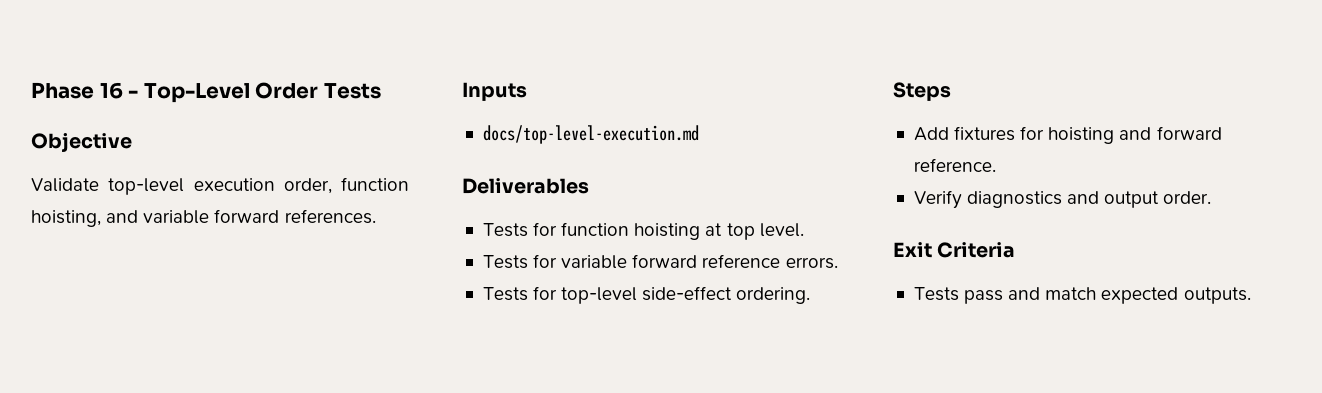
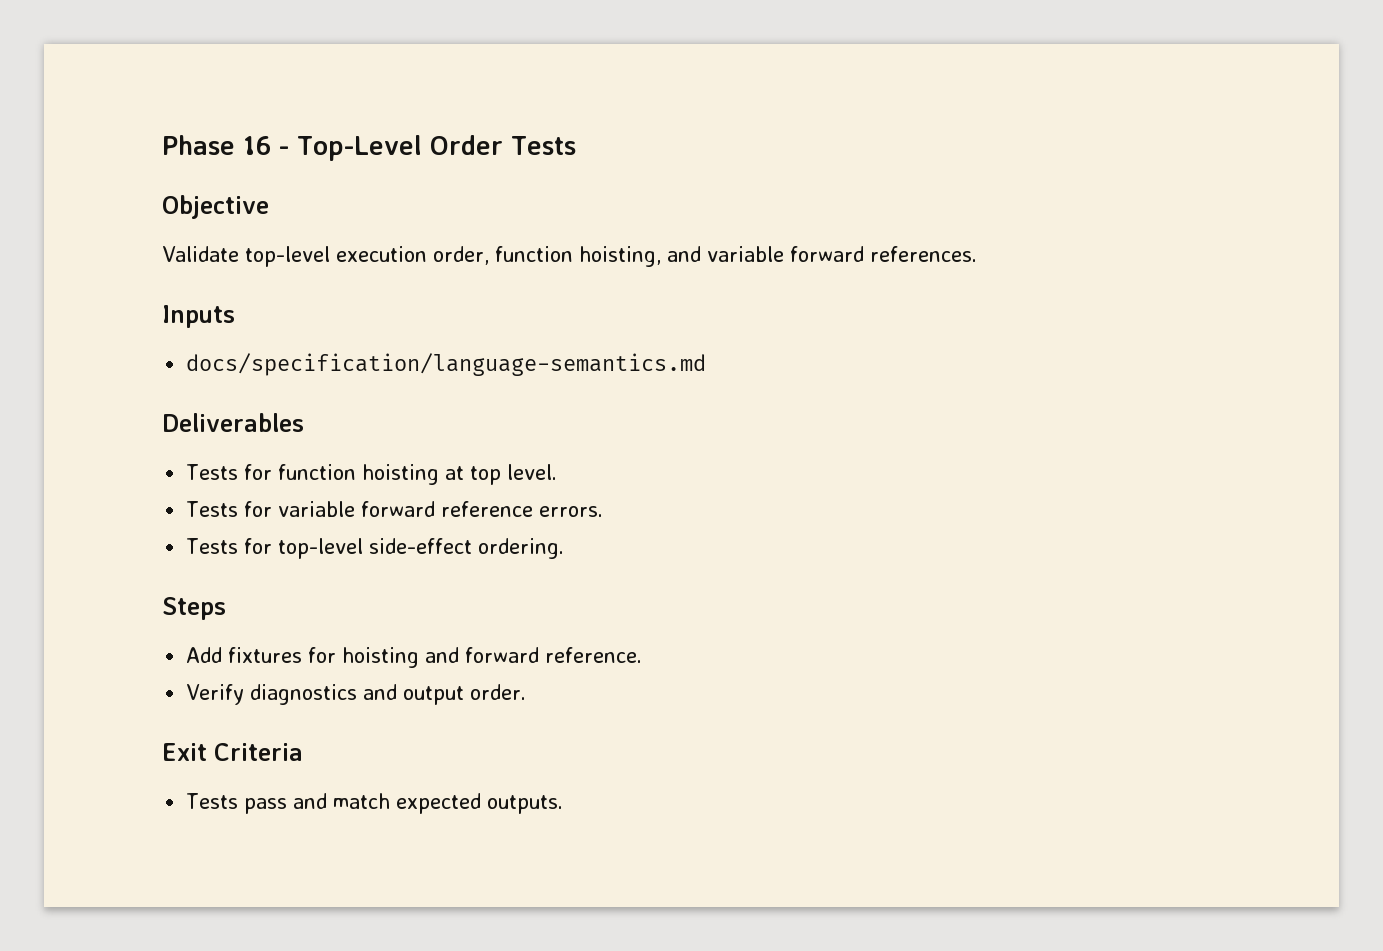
- docs/top-level-execution.md
+ docs/specification/language-semantics.md

